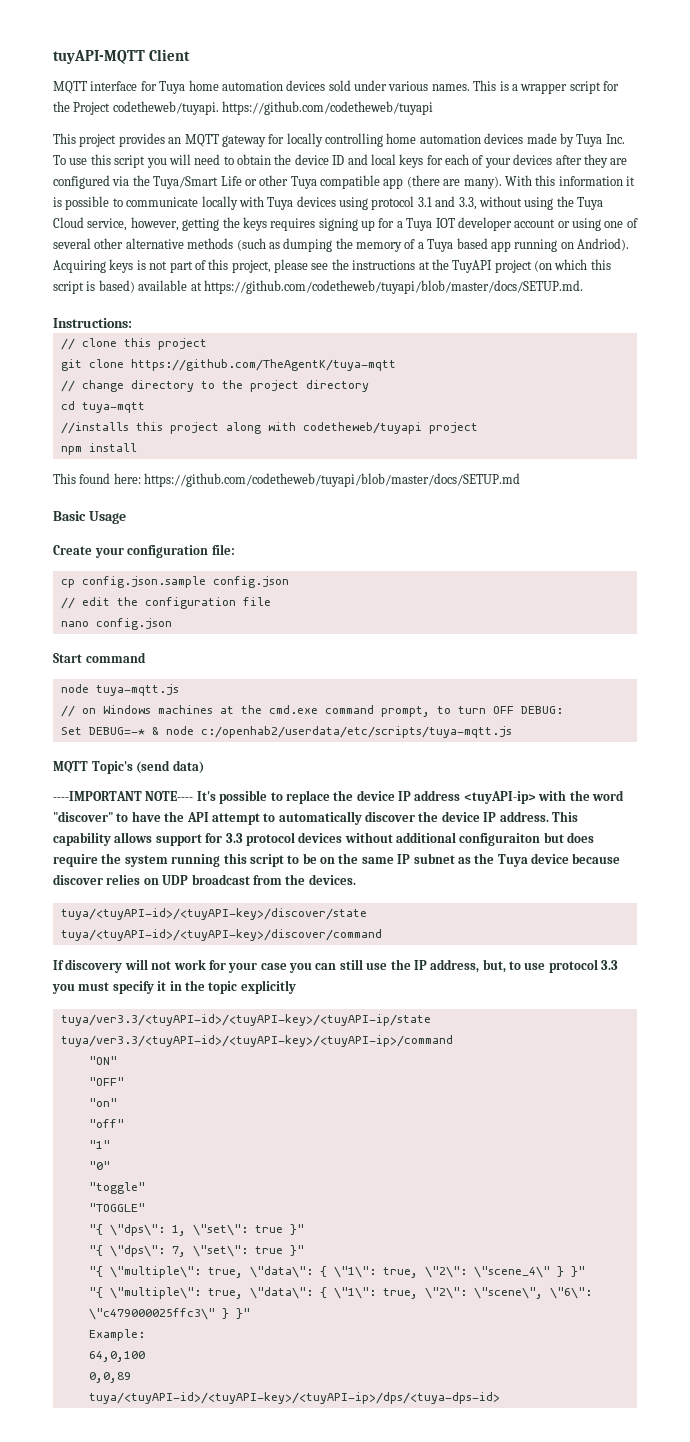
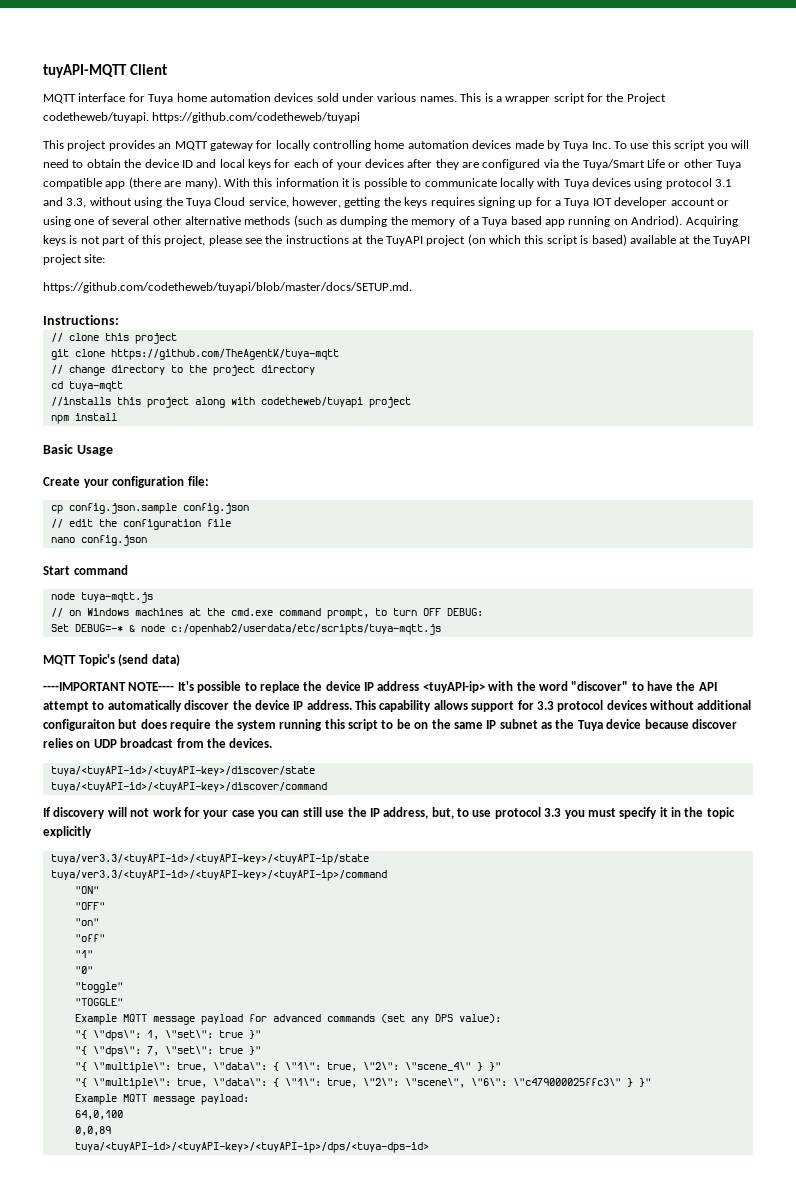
- Acquiring keys is not part of this project, please see the instructions at the TuyAPI project (on which this script is based) available at https://github.com/codetheweb/tuyapi/blob/master/docs/SETUP.md.
+ Acquiring keys is not part of this project, please see the instructions at the TuyAPI project (on which this script is based) available at the TuyAPI project site:
+ https://github.com/codetheweb/tuyapi/blob/master/docs/SETUP.md.
- This found here: https://github.com/codetheweb/tuyapi/blob/master/docs/SETUP.md
+ Example MQTT message payload for advanced commands (set any DPS value):
- Example:
+ Example MQTT message payload:

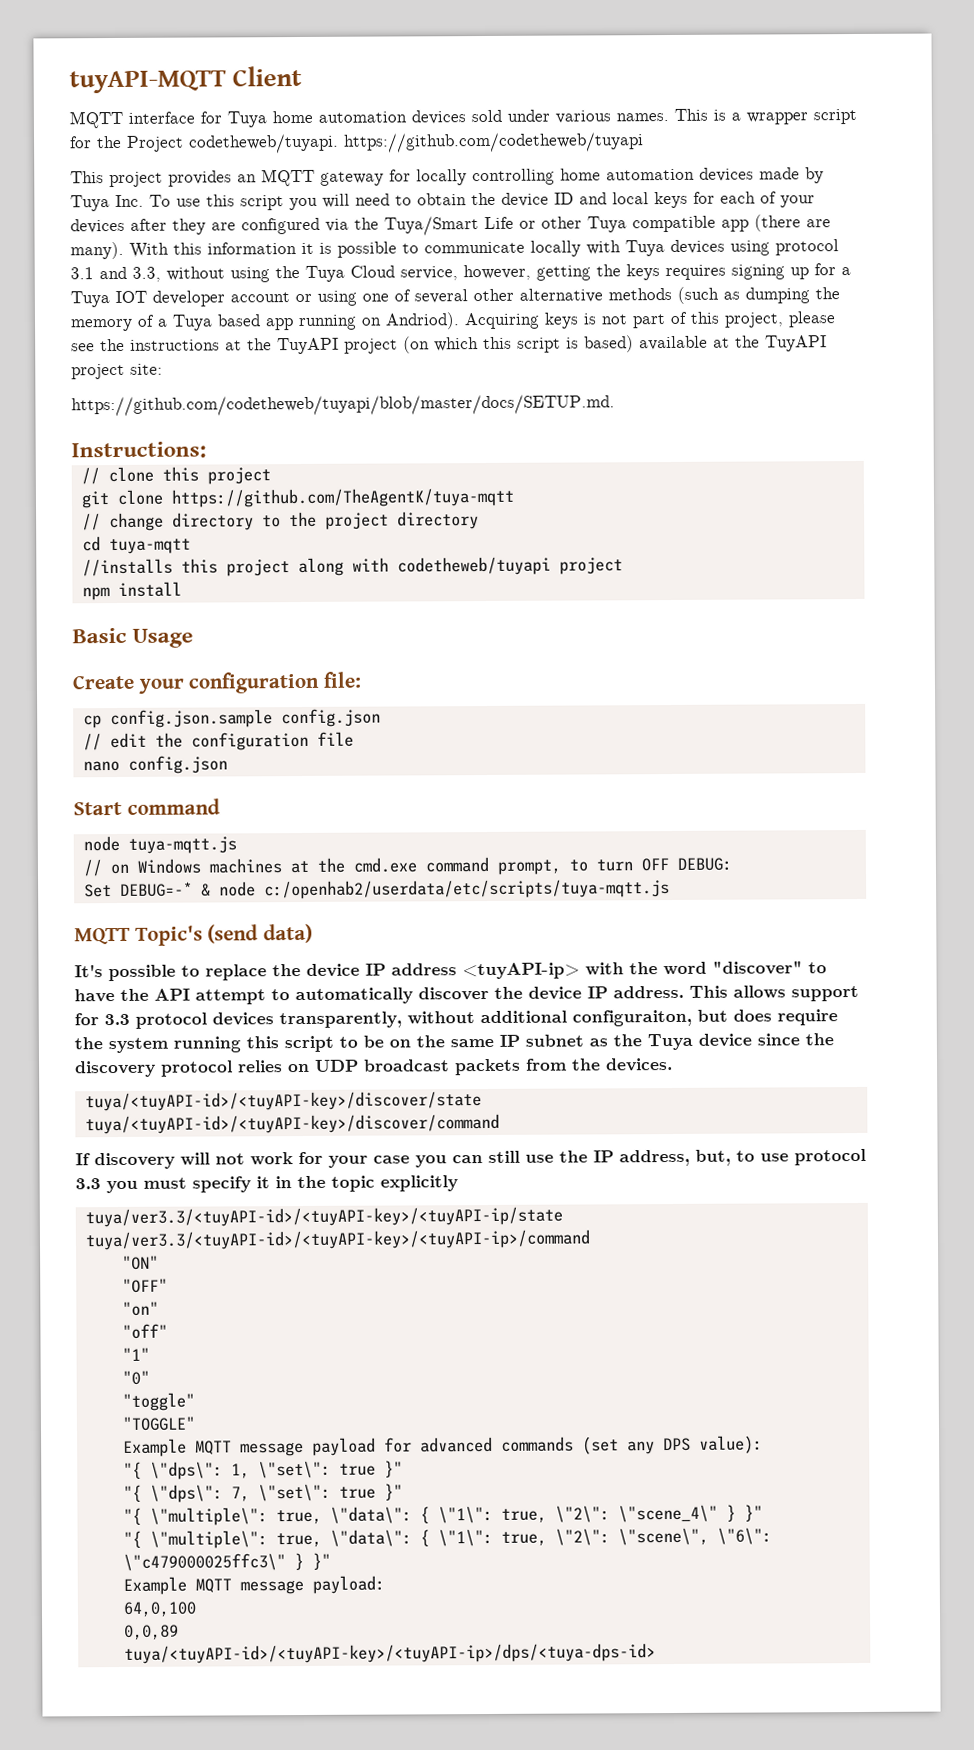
- ----IMPORTANT NOTE---- It's possible to replace the device IP address <tuyAPI-ip> with the word "discover" to have the API attempt to automatically discover the device IP address.
+ It's possible to replace the device IP address <tuyAPI-ip> with the word "discover" to have the API attempt to automatically discover the device IP address.
- This capability allows support for 3.3 protocol devices without additional configuraiton but does require the system running this script to be on the same IP subnet as the Tuya device because discover relies on UDP broadcast from the devices.
+ This allows support for 3.3 protocol devices transparently, without additional configuraiton, but does require the system running this script to be on the same IP subnet as the Tuya device since the discovery protocol relies on UDP broadcast packets from the devices.

